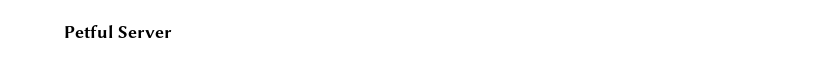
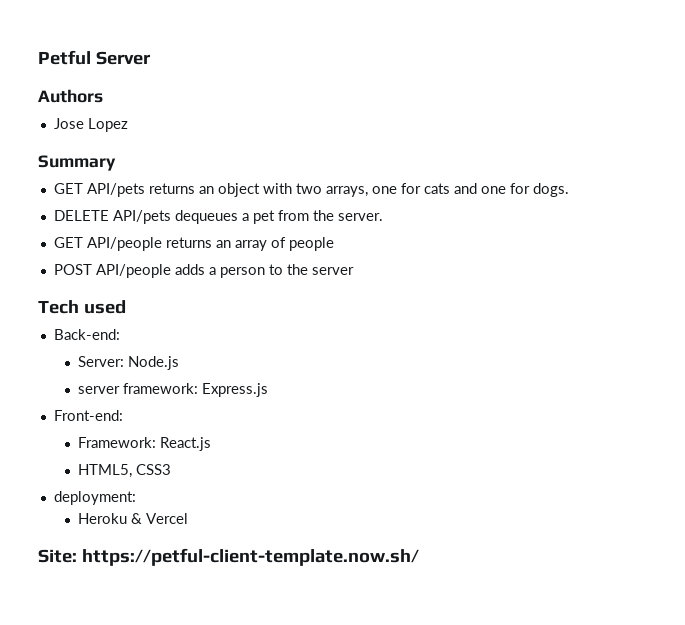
+ Authors
+ Jose Lopez
+ Summary
+ GET API/pets returns an object with two arrays, one for cats and one for dogs.
+ DELETE API/pets dequeues a pet from the server.
+ GET API/people returns an array of people
+ POST API/people adds a person to the server
+ Tech used
+ Back-end:
+ Server: Node.js
+ server framework: Express.js
+ Front-end:
+ Framework: React.js
+ HTML5, CSS3
+ deployment:
+ Heroku & Vercel
+ Site: https://petful-client-template.now.sh/

